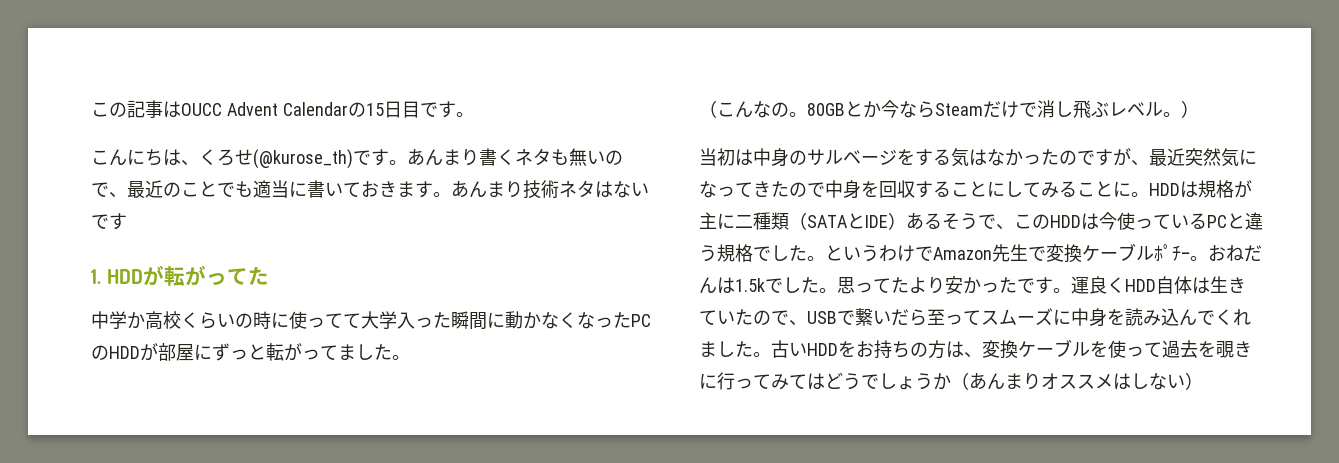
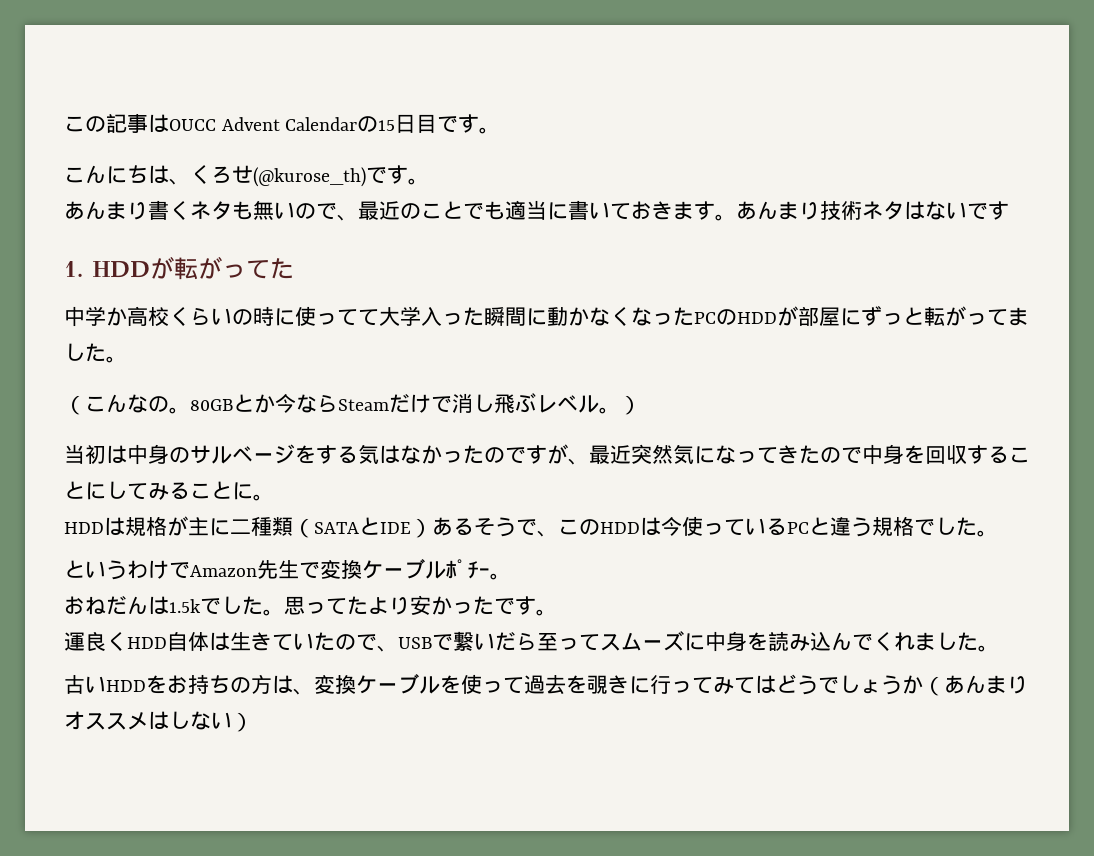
- こんにちは、くろせ(@kurose_th)です。あんまり書くネタも無いので、最近のことでも適当に書いておきます。
+ こんにちは、くろせ(@kurose_th)です。
+ あんまり書くネタも無いので、最近のことでも適当に書いておきます。
- 当初は中身のサルベージをする気はなかったのですが、最近突然気になってきたので中身を回収することにしてみることに。HDDは規格が主に二種類（SATAとIDE）あるそうで、このHDDは今使っているPCと違う規格でした。というわけでAmazon先生で変換ケーブルﾎﾟﾁｰ。おねだんは1.5kでした。
+ 当初は中身のサルベージをする気はなかったのですが、最近突然気になってきたので中身を回収することにしてみることに。
+ HDDは規格が主に二種類（SATAとIDE）あるそうで、このHDDは今使っているPCと違う規格でした。
+ というわけでAmazon先生で変換ケーブルﾎﾟﾁｰ。
+ おねだんは1.5kでした。
- 思ってたより安かったです。運良くHDD自体は生きていたので、USBで繋いだら至ってスムーズに中身を読み込んでくれました。古いHDDをお持ちの方は、変換ケーブルを使って過去を覗きに行ってみてはどうでしょうか（あんまりオススメはしない）
+ 思ってたより安かったです。
+ 運良くHDD自体は生きていたので、USBで繋いだら至ってスムーズに中身を読み込んでくれました。
+ 古いHDDをお持ちの方は、変換ケーブルを使って過去を覗きに行ってみてはどうでしょうか（あんまりオススメはしない）

